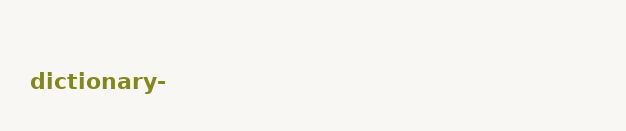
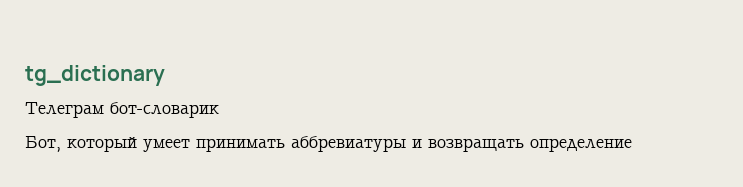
- dictionary-
+ tg_dictionary
+ Телеграм бот-словарик
+ Бот, который умеет принимать аббревиатуры и возвращать определение

